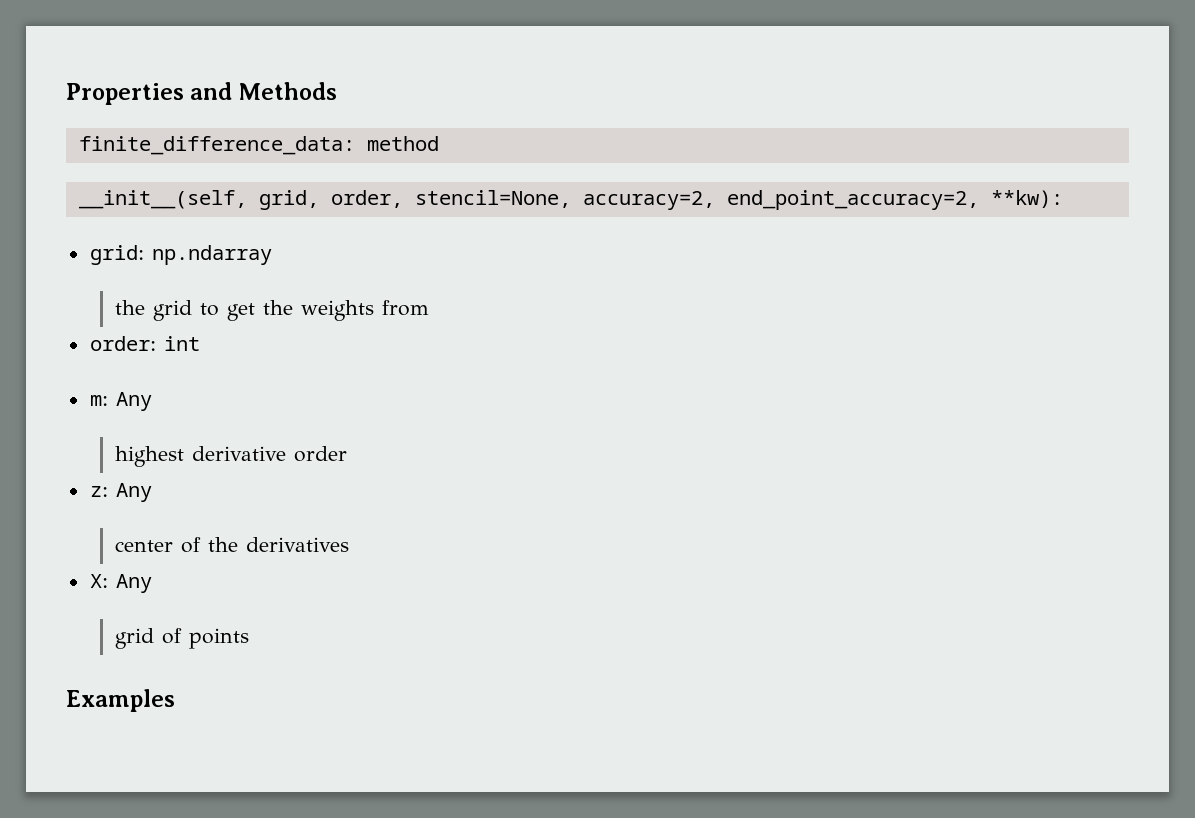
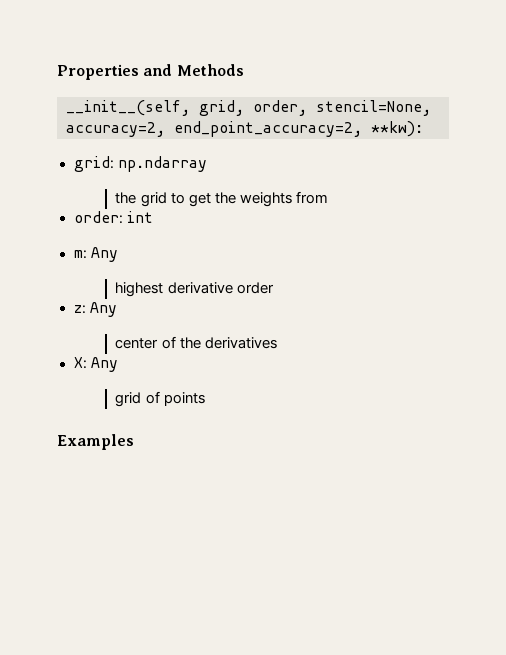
- finite_difference_data: method

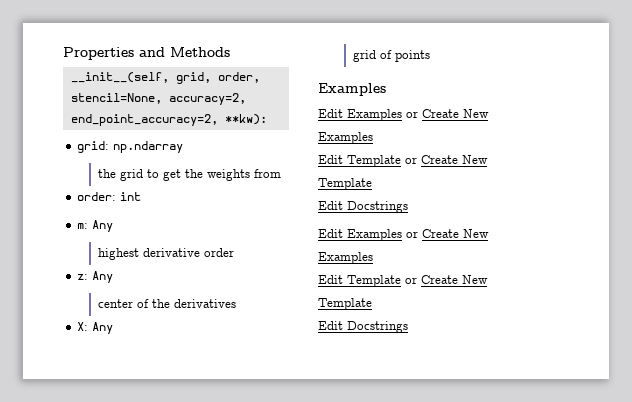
  grid of points
  Examples
+ Edit Examples or Create New Examples
+ Edit Template or Create New Template
+ Edit Docstrings
+ Edit Examples or Create New Examples
+ Edit Template or Create New Template
+ Edit Docstrings

